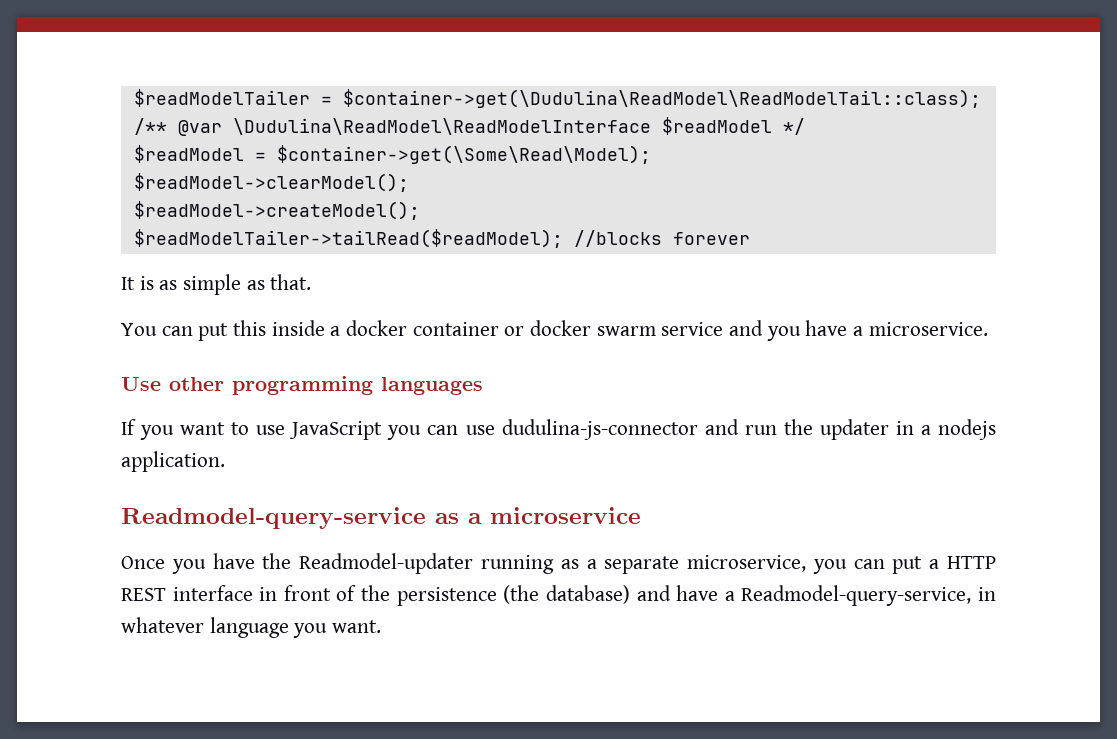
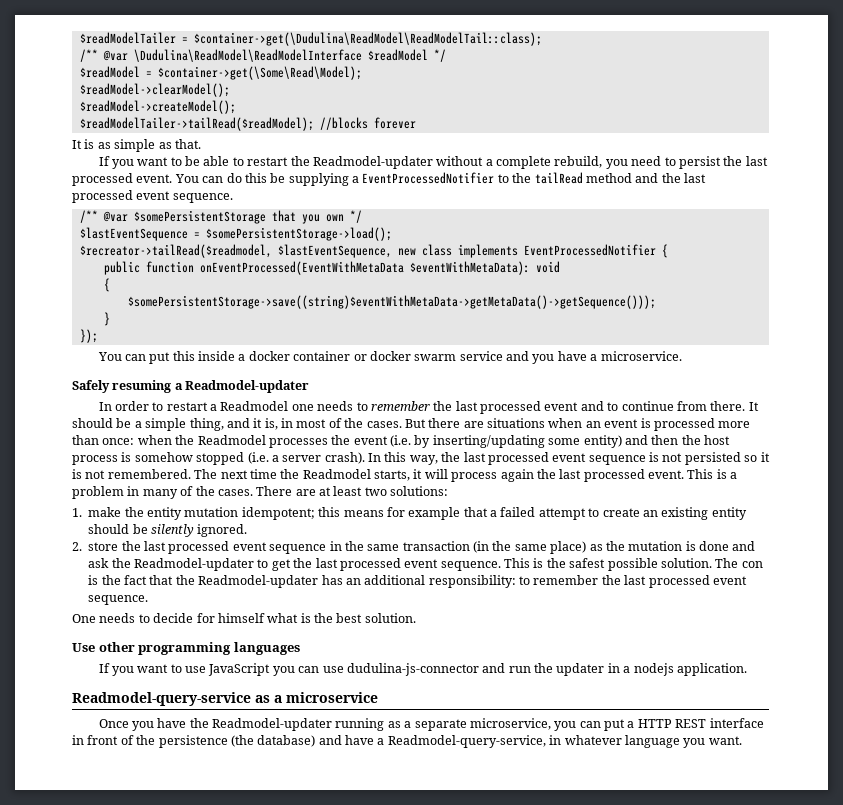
+ If you want to be able to restart the Readmodel-updater without a complete rebuild, you need to persist the last processed event. You can do this be supplying a EventProcessedNotifier to the tailRead method and the last processed event sequence.
+ /** @var $somePersistentStorage that you own */
+ $lastEventSequence = $somePersistentStorage->load();
+ $recreator->tailRead($readmodel, $lastEventSequence, new class implements EventProcessedNotifier {
+ public function onEventProcessed(EventWithMetaData $eventWithMetaData): void
+ {
+ $somePersistentStorage->save((string)$eventWithMetaData->getMetaData()->getSequence()));
+ }
+ });
+ Safely resuming a Readmodel-updater
+ In order to restart a Readmodel one needs to remember the last processed event and to continue from there. It should be a simple thing, and it is, in most of the cases. But there are situations when an event is processed more than once: when the Readmodel processes the event (i.e. by inserting/updating some entity) and then the host process is somehow stopped (i.e. a server crash). In this way, the last processed event sequence is not persisted so it is not remembered. The next time the Readmodel starts, it will process again the last processed event. This is a problem in many of the cases. There are at least two solutions:
+ 1. make the entity mutation idempotent; this means for example that a failed attempt to create an existing entity should be silently ignored.
+ 2. store the last processed event sequence in the same transaction (in the same place) as the mutation is done and ask the Readmodel-updater to get the last processed event sequence. This is the safest possible solution. The con is the fact that the Readmodel-updater has an additional responsibility: to remember the last processed event sequence.
+ One needs to decide for himself what is the best solution.

